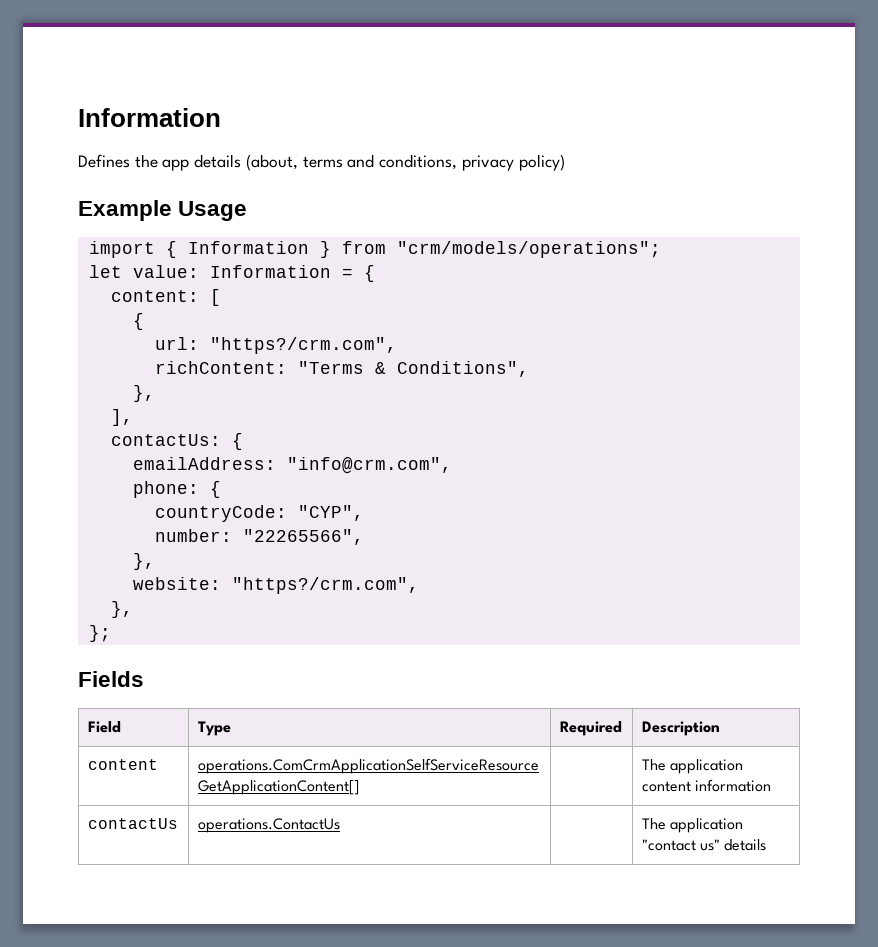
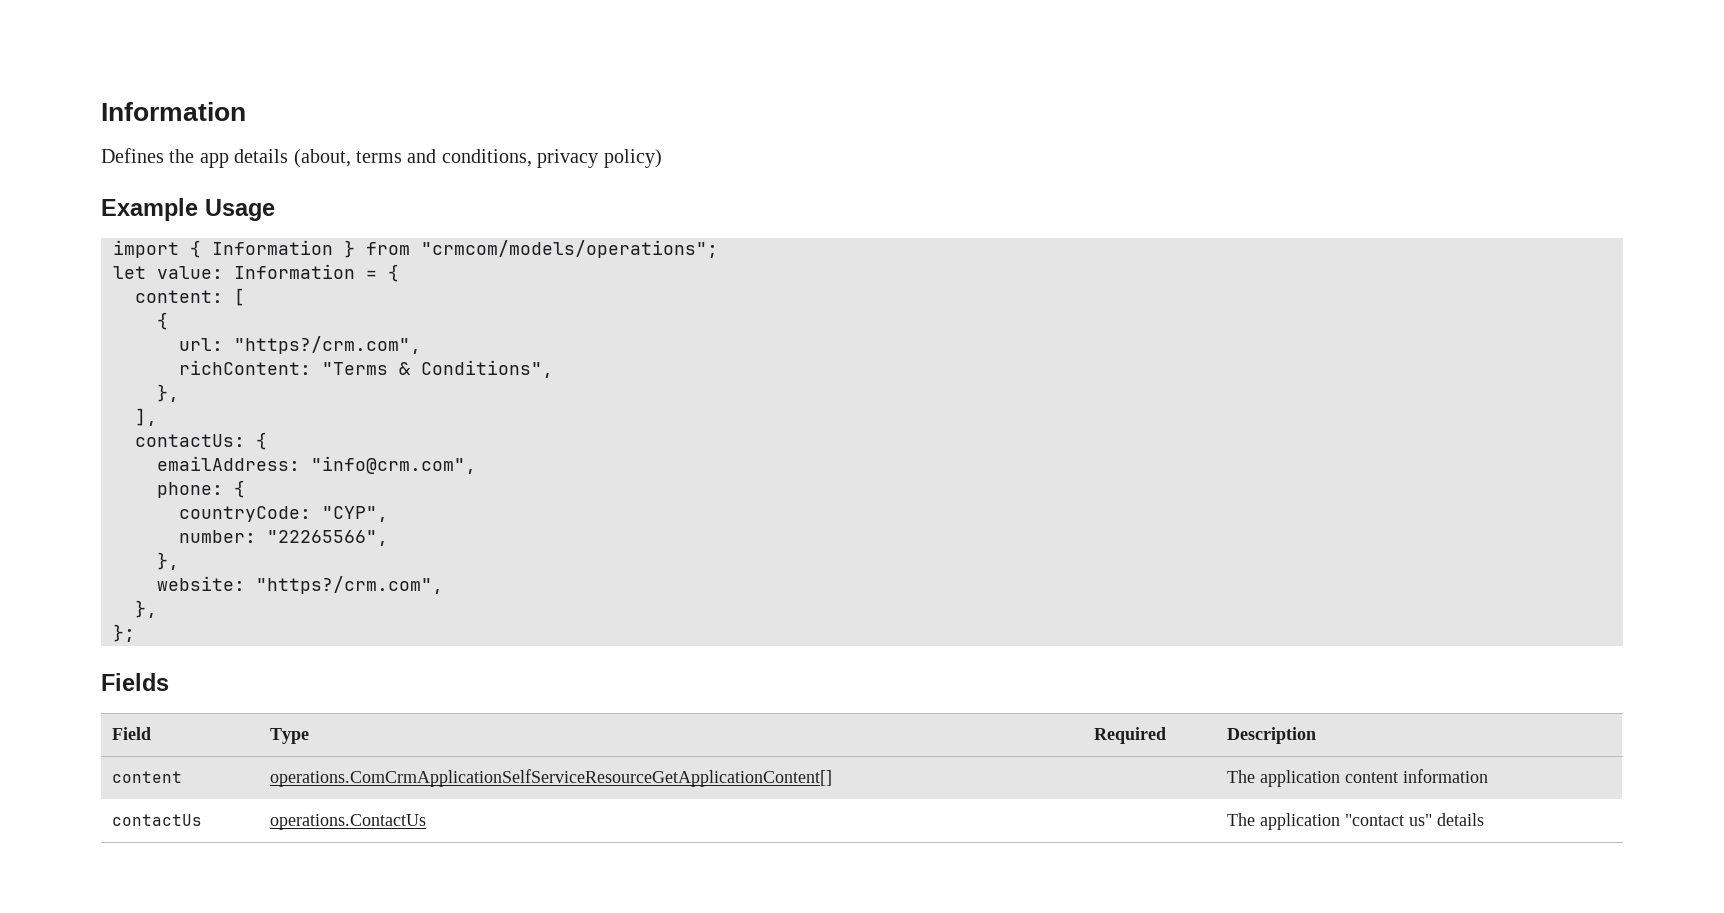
- import { Information } from "crm/models/operations";
+ import { Information } from "crmcom/models/operations";

